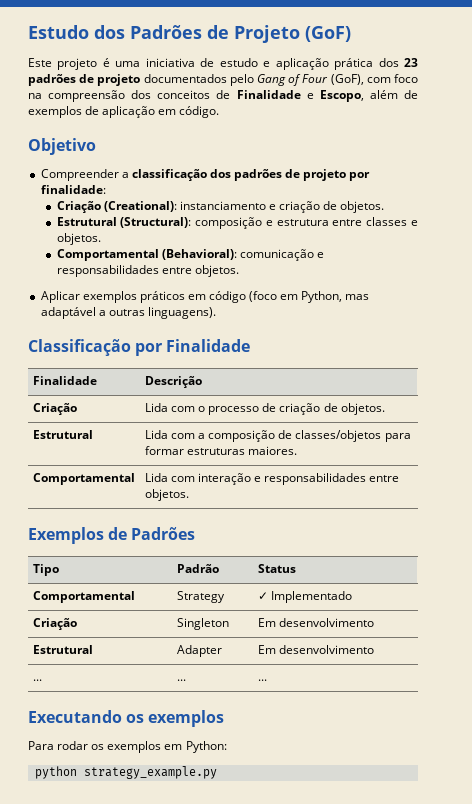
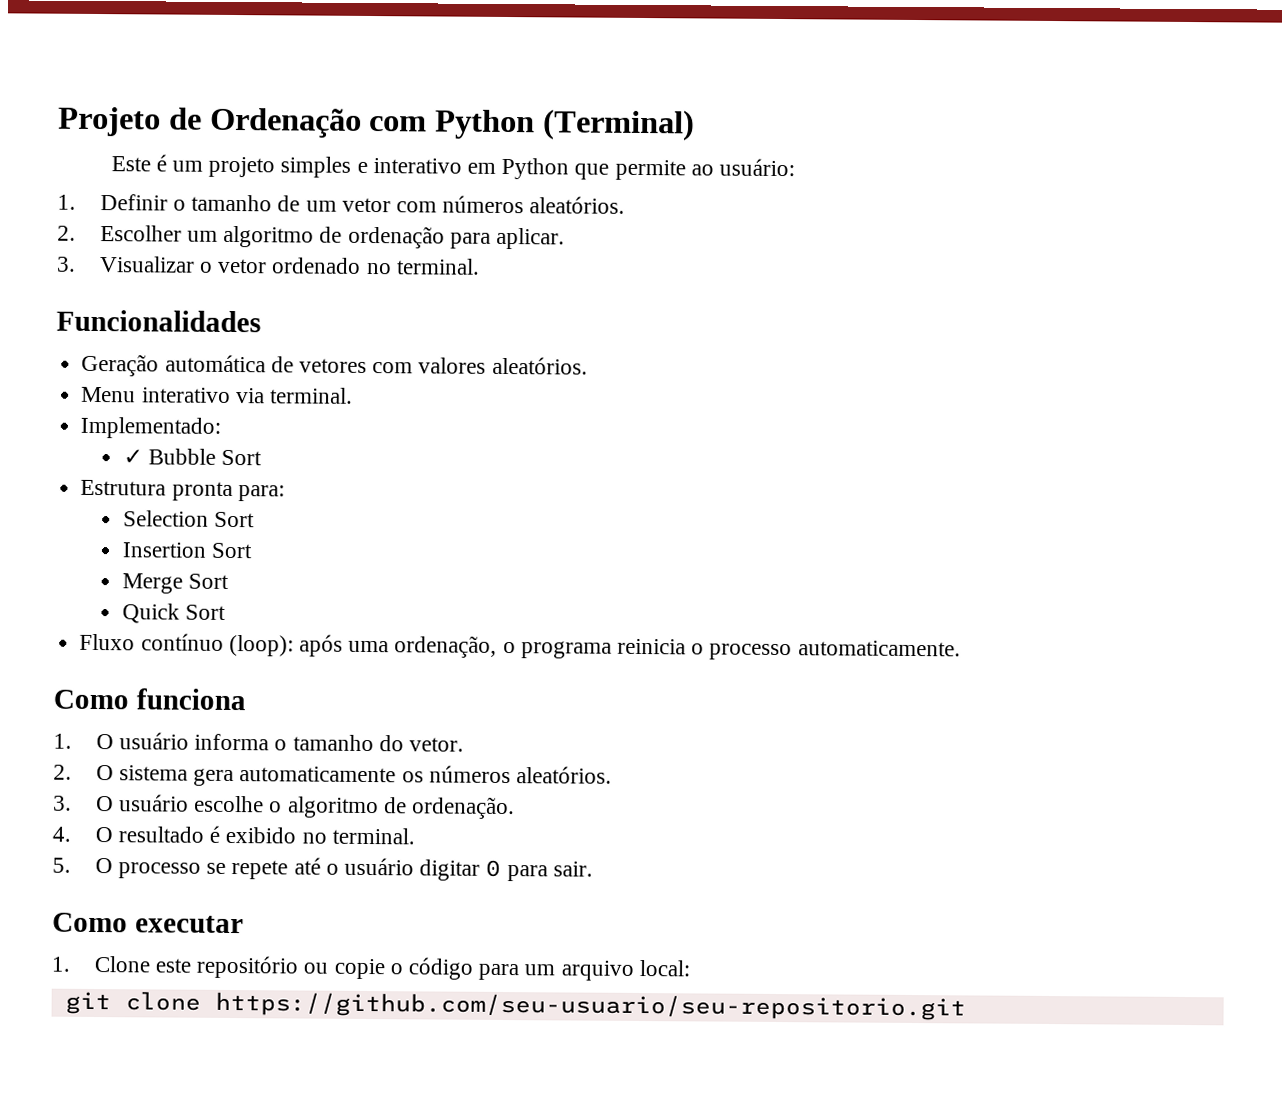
- Estudo dos Padrões de Projeto (GoF)
- Este projeto é uma iniciativa de estudo e aplicação prática dos 23 padrões de projeto documentados pelo Gang of Four (GoF), com foco na compreensão dos conceitos de Finalidade e Escopo, além de exemplos de aplicação em código.
- Objetivo
- Compreender a classificação dos padrões de projeto por finalidade:
- Criação (Creational): instanciamento e criação de objetos.
- Estrutural (Structural): composição e estrutura entre classes e objetos.
- Comportamental (Behavioral): comunicação e responsabilidades entre objetos.
- Aplicar exemplos práticos em código (foco em Python, mas adaptável a outras linguagens).
- Classificação por Finalidade
- Finalidade | Descrição
- Criação | Lida com o processo de criação de objetos.
- Estrutural | Lida com a composição de classes/objetos para formar estruturas maiores.
- Comportamental | Lida com interação e responsabilidades entre objetos.
- Exemplos de Padrões
- Tipo | Padrão | Status
- Comportamental | Strategy | ✓ Implementado
- Criação | Singleton | Em desenvolvimento
- Estrutural | Adapter | Em desenvolvimento
- ... | ... | ...
- Executando os exemplos
- Para rodar os exemplos em Python:
- python strategy_example.py
+ Projeto de Ordenação com Python (Terminal)
+ Este é um projeto simples e interativo em Python que permite ao usuário:
+ 1. Definir o tamanho de um vetor com números aleatórios.
+ 2. Escolher um algoritmo de ordenação para aplicar.
+ 3. Visualizar o vetor ordenado no terminal.
+ Funcionalidades
+ Geração automática de vetores com valores aleatórios.
+ Menu interativo via terminal.
+ Implementado:
+ ✓ Bubble Sort
+ Estrutura pronta para:
+ Selection Sort
+ Insertion Sort
+ Merge Sort
+ Quick Sort
+ Fluxo contínuo (loop): após uma ordenação, o programa reinicia o processo automaticamente.
+ Como funciona
+ 1. O usuário informa o tamanho do vetor.
+ 2. O sistema gera automaticamente os números aleatórios.
+ 3. O usuário escolhe o algoritmo de ordenação.
+ 4. O resultado é exibido no terminal.
+ 5. O processo se repete até o usuário digitar 0 para sair.
+ Como executar
+ 1. Clone este repositório ou copie o código para um arquivo local:
+ git clone https://github.com/seu-usuario/seu-repositorio.git

